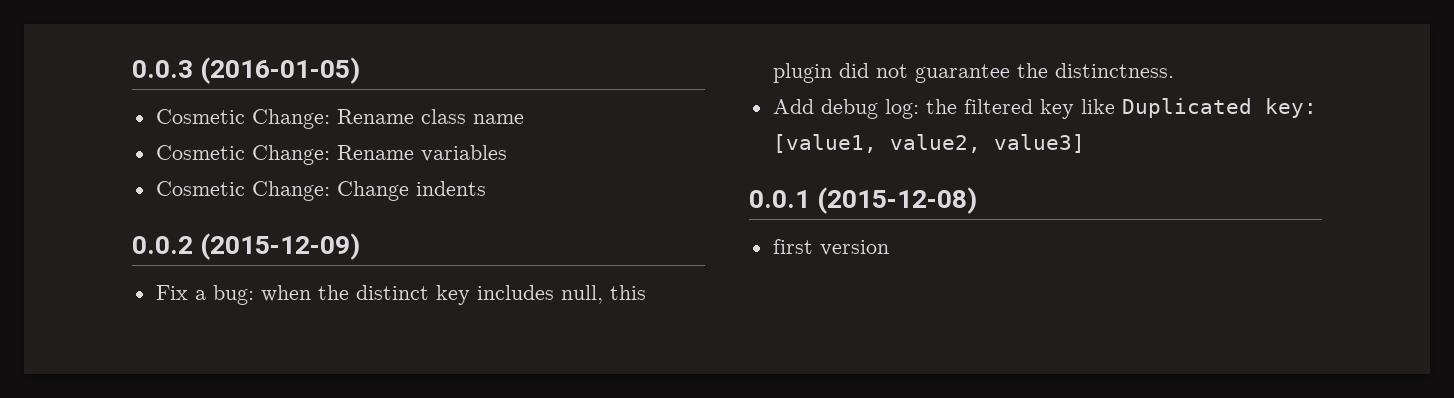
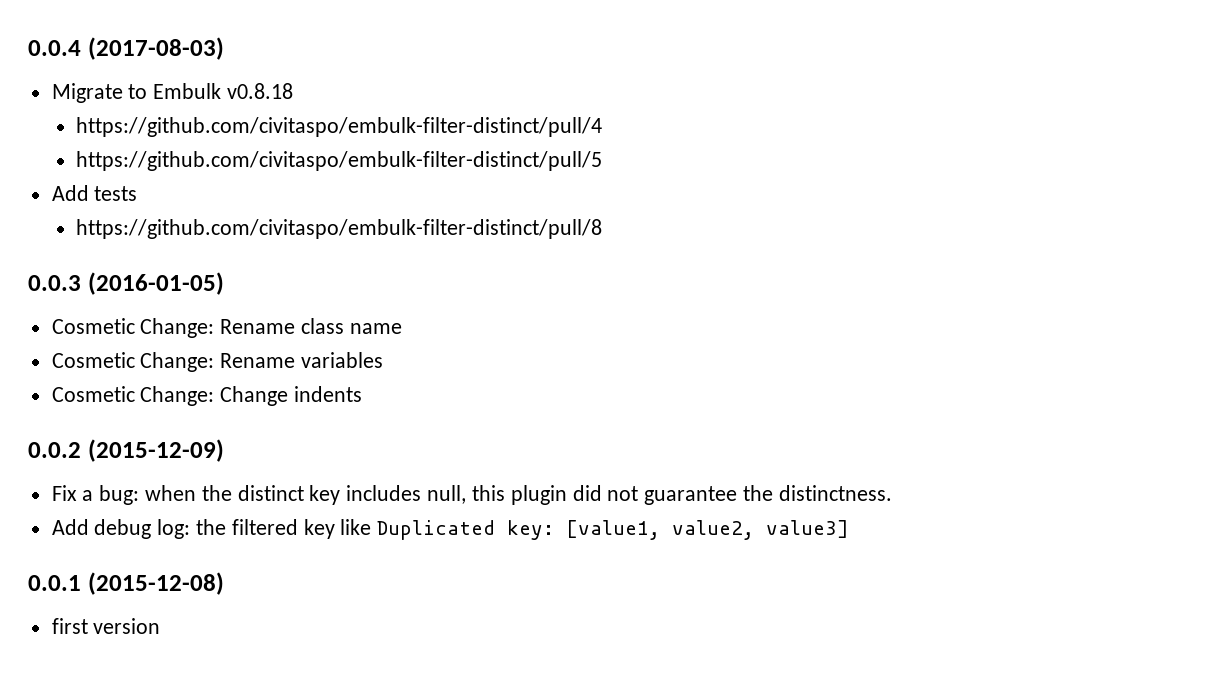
+ 0.0.4 (2017-08-03)
+ Migrate to Embulk v0.8.18
+ https://github.com/civitaspo/embulk-filter-distinct/pull/4
+ https://github.com/civitaspo/embulk-filter-distinct/pull/5
+ Add tests
+ https://github.com/civitaspo/embulk-filter-distinct/pull/8

